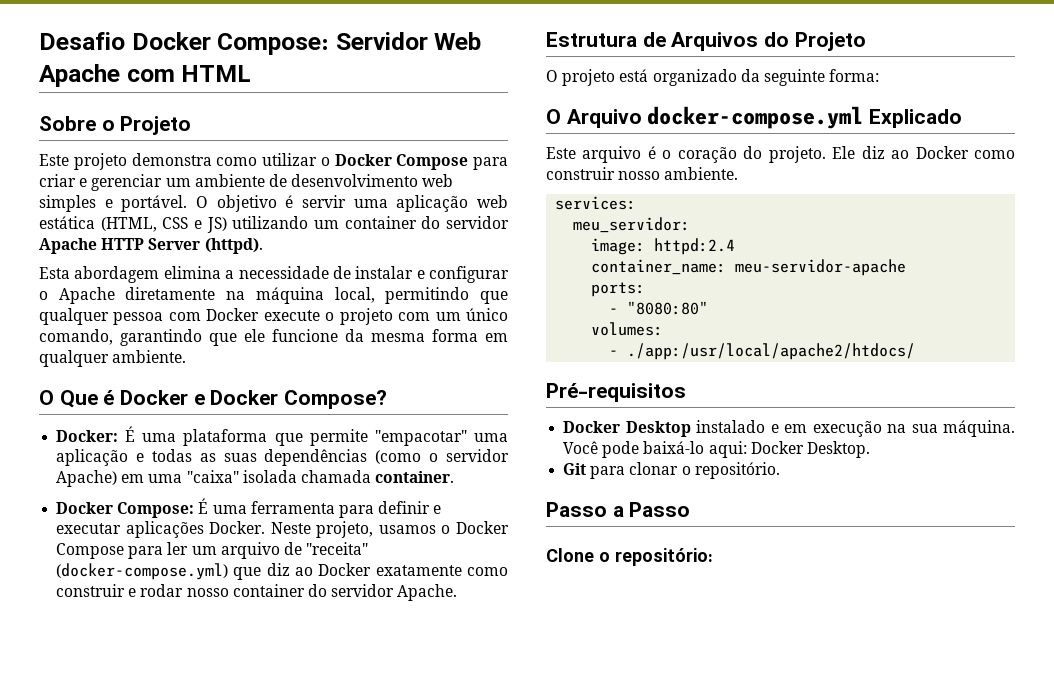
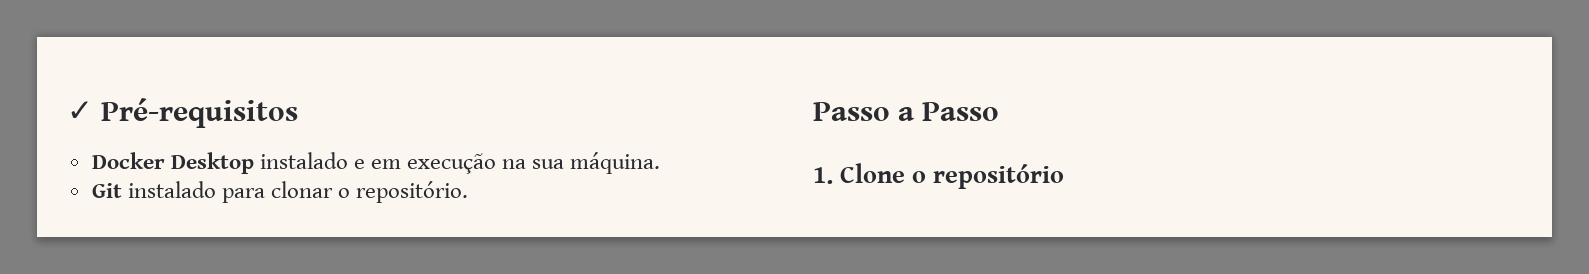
- Desafio Docker Compose: Servidor Web Apache com HTML
- Sobre o Projeto
- Este projeto demonstra como utilizar o Docker Compose para criar e gerenciar um ambiente de desenvolvimento web simples e portável. O objetivo é servir uma aplicação web estática (HTML, CSS e JS) utilizando um container do servidor Apache HTTP Server (httpd).
- Esta abordagem elimina a necessidade de instalar e configurar o Apache diretamente na máquina local, permitindo que qualquer pessoa com Docker execute o projeto com um único comando, garantindo que ele funcione da mesma forma em qualquer ambiente.
- O Que é Docker e Docker Compose?
- Docker: É uma plataforma que permite "empacotar" uma aplicação e todas as suas dependências (como o servidor Apache) em uma "caixa" isolada chamada container.
- Docker Compose: É uma ferramenta para definir e executar aplicações Docker. Neste projeto, usamos o Docker Compose para ler um arquivo de "receita" (docker-compose.yml) que diz ao Docker exatamente como construir e rodar nosso container do servidor Apache.
- Estrutura de Arquivos do Projeto
- O projeto está organizado da seguinte forma:
- O Arquivo docker-compose.yml Explicado
- Este arquivo é o coração do projeto. Ele diz ao Docker como construir nosso ambiente.
- services:
- meu_servidor:
- image: httpd:2.4
- container_name: meu-servidor-apache
- ports:
- - "8080:80"
- volumes:
- - ./app:/usr/local/apache2/htdocs/
- Pré-requisitos
+ ✓ Pré-requisitos
- Você pode baixá-lo aqui: Docker Desktop.
- Git para clonar o repositório.
+ Git instalado para clonar o repositório.
- Clone o repositório:
+ 1. Clone o repositório

